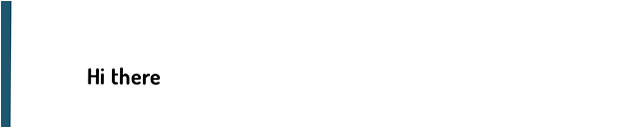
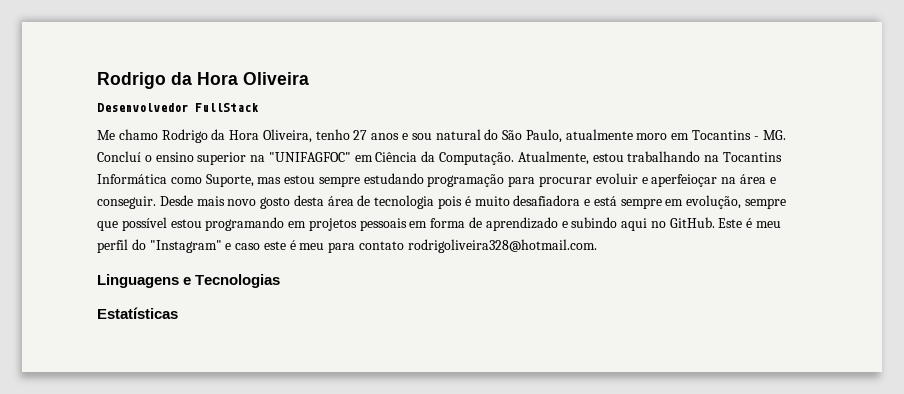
- Hi there
+ Rodrigo da Hora Oliveira
+ Desenvolvedor FullStack
+ Me chamo Rodrigo da Hora Oliveira, tenho 27 anos e sou natural do São Paulo, atualmente moro em Tocantins - MG. Concluí o ensino superior na "UNIFAGFOC" em Ciência da Computação. Atualmente, estou trabalhando na Tocantins Informática como Suporte, mas estou sempre estudando programação para procurar evoluir e aperfeioçar na área e conseguir. Desde mais novo gosto desta área de tecnologia pois é muito desafiadora e está sempre em evolução, sempre que possível estou programando em projetos pessoais em forma de aprendizado e subindo aqui no GitHub. Este é meu perfil do "Instagram" e caso este é meu para contato rodrigoliveira328@hotmail.com.
+ Linguagens e Tecnologias
+ Estatísticas

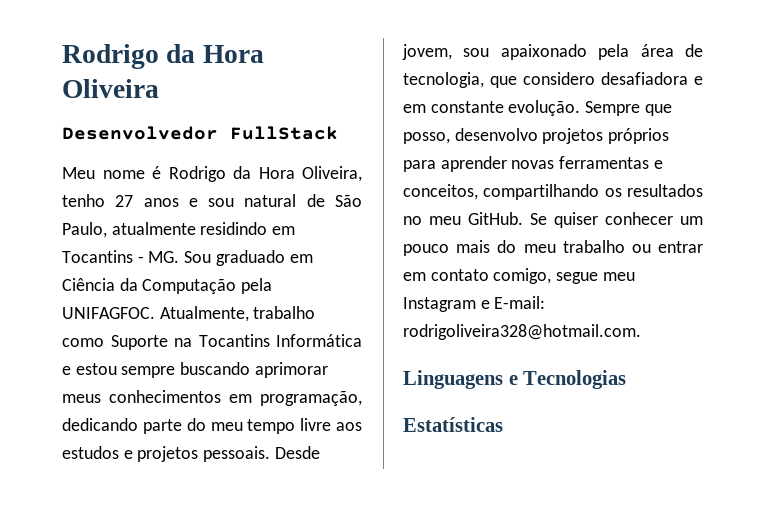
- Me chamo Rodrigo da Hora Oliveira, tenho 27 anos e sou natural do São Paulo, atualmente moro em Tocantins - MG. Concluí o ensino superior na "UNIFAGFOC" em Ciência da Computação. Atualmente, estou trabalhando na Tocantins Informática como Suporte, mas estou sempre estudando programação para procurar evoluir e aperfeioçar na área e conseguir. Desde mais novo gosto desta área de tecnologia pois é muito desafiadora e está sempre em evolução, sempre que possível estou programando em projetos pessoais em forma de aprendizado e subindo aqui no GitHub. Este é meu perfil do "Instagram" e caso este é meu para contato rodrigoliveira328@hotmail.com.
+ Meu nome é Rodrigo da Hora Oliveira, tenho 27 anos e sou natural de São Paulo, atualmente residindo em Tocantins - MG. Sou graduado em Ciência da Computação pela UNIFAGFOC. Atualmente, trabalho como Suporte na Tocantins Informática e estou sempre buscando aprimorar meus conhecimentos em programação, dedicando parte do meu tempo livre aos estudos e projetos pessoais. Desde jovem, sou apaixonado pela área de tecnologia, que considero desafiadora e em constante evolução. Sempre que posso, desenvolvo projetos próprios para aprender novas ferramentas e conceitos, compartilhando os resultados no meu GitHub. Se quiser conhecer um pouco mais do meu trabalho ou entrar em contato comigo, segue meu Instagram e E-mail: rodrigoliveira328@hotmail.com.

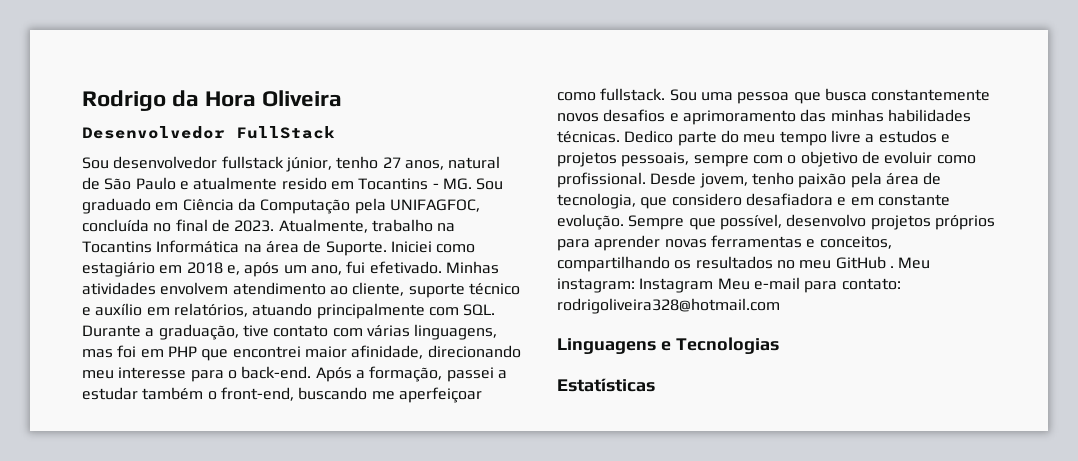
- Meu nome é Rodrigo da Hora Oliveira, tenho 27 anos e sou natural de São Paulo, atualmente residindo em Tocantins - MG. Sou graduado em Ciência da Computação pela UNIFAGFOC. Atualmente, trabalho como Suporte na Tocantins Informática e estou sempre buscando aprimorar meus conhecimentos em programação, dedicando parte do meu tempo livre aos estudos e projetos pessoais. Desde jovem, sou apaixonado pela área de tecnologia, que considero desafiadora e em constante evolução.
+ Sou desenvolvedor fullstack júnior, tenho 27 anos, natural de São Paulo e atualmente resido em Tocantins - MG. Sou graduado em Ciência da Computação pela UNIFAGFOC, concluída no final de 2023. Atualmente, trabalho na Tocantins Informática na área de Suporte. Iniciei como estagiário em 2018 e, após um ano, fui efetivado. Minhas atividades envolvem atendimento ao cliente, suporte técnico e auxílio em relatórios, atuando principalmente com SQL. Durante a graduação, tive contato com várias linguagens, mas foi em PHP que encontrei maior afinidade, direcionando meu interesse para o back-end. Após a formação, passei a estudar também o front-end, buscando me aperfeiçoar como fullstack. Sou uma pessoa que busca constantemente novos desafios e aprimoramento das minhas habilidades técnicas. Dedico parte do meu tempo livre a estudos e projetos pessoais, sempre com o objetivo de evoluir como profissional. Desde jovem, tenho paixão pela área de tecnologia, que considero desafiadora e em constante evolução.
- Sempre que posso, desenvolvo projetos próprios para aprender novas ferramentas e conceitos, compartilhando os resultados no meu GitHub. Se quiser conhecer um pouco mais do meu trabalho ou entrar em contato comigo, segue meu Instagram e E-mail: rodrigoliveira328@hotmail.com.
+ Sempre que possível, desenvolvo projetos próprios para aprender novas ferramentas e conceitos, compartilhando os resultados no meu GitHub . Meu instagram: Instagram Meu e-mail para contato: rodrigoliveira328@hotmail.com

